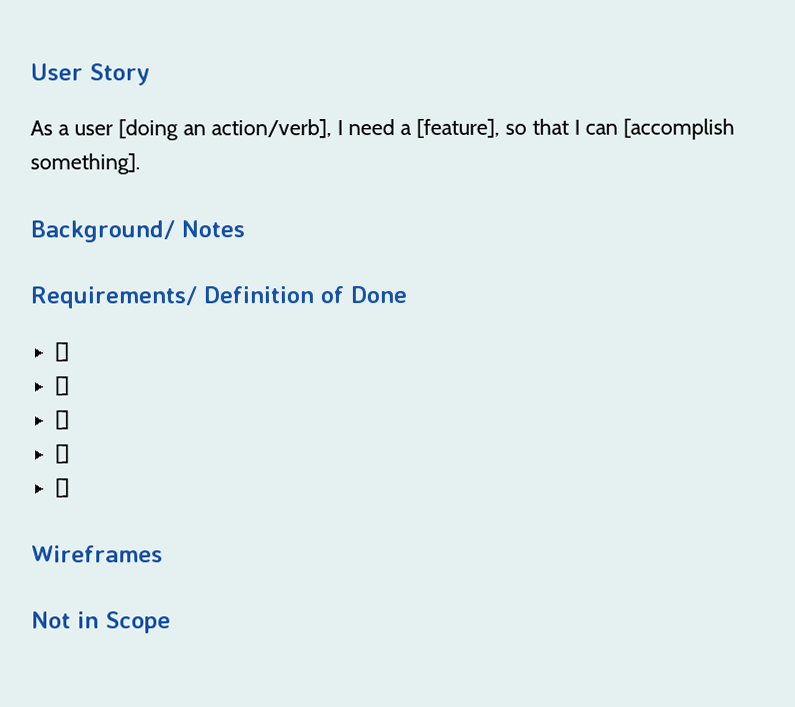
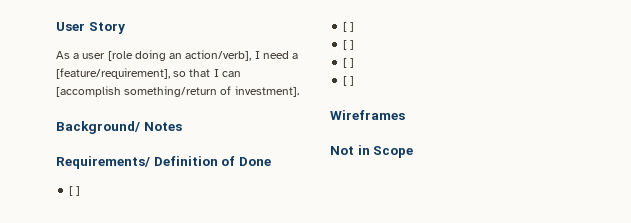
- As a user [doing an action/verb], I need a [feature], so that I can [accomplish something].
+ As a user [role doing an action/verb], I need a [feature/requirement], so that I can [accomplish something/return of investment].
  Requirements/ Definition of Done
- []
- []
- []
- []
- []
+ [ ]
+ [ ]
+ [ ]
+ [ ]
+ [ ]

